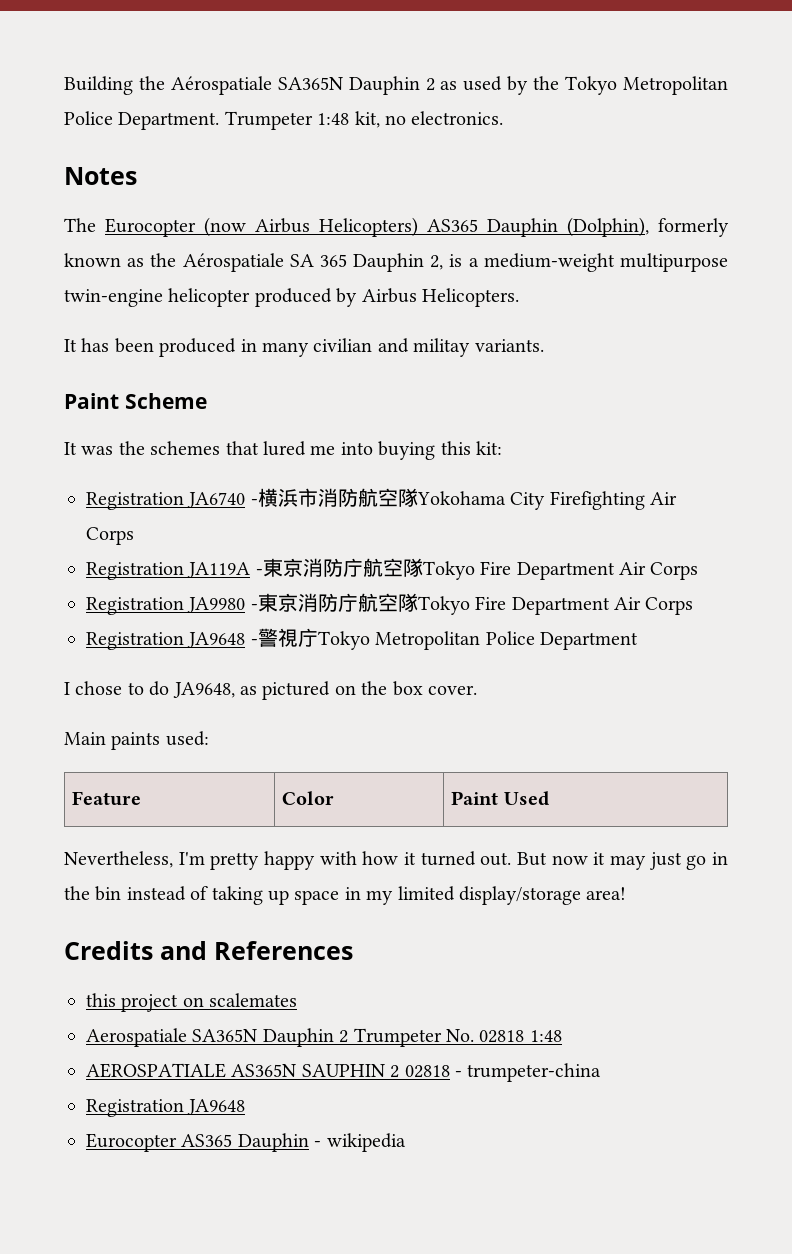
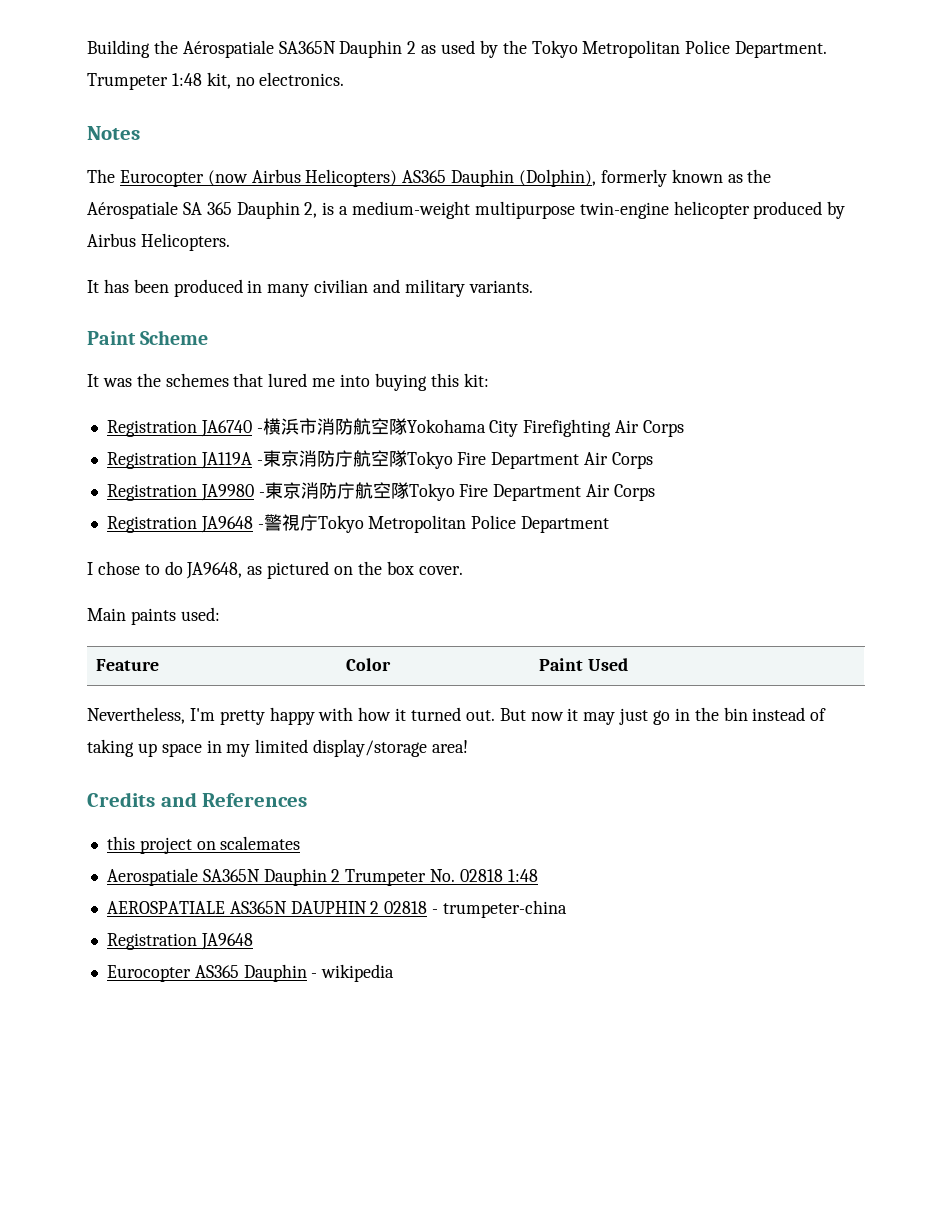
- It has been produced in many civilian and militay variants.
+ It has been produced in many civilian and military variants.
- AEROSPATIALE AS365N SAUPHIN 2 02818 - trumpeter-china
+ AEROSPATIALE AS365N DAUPHIN 2 02818 - trumpeter-china

